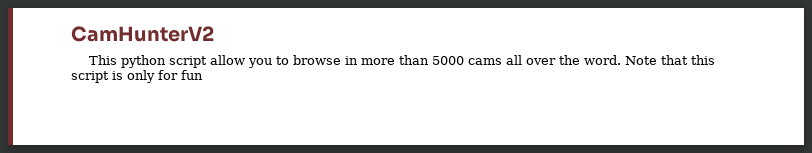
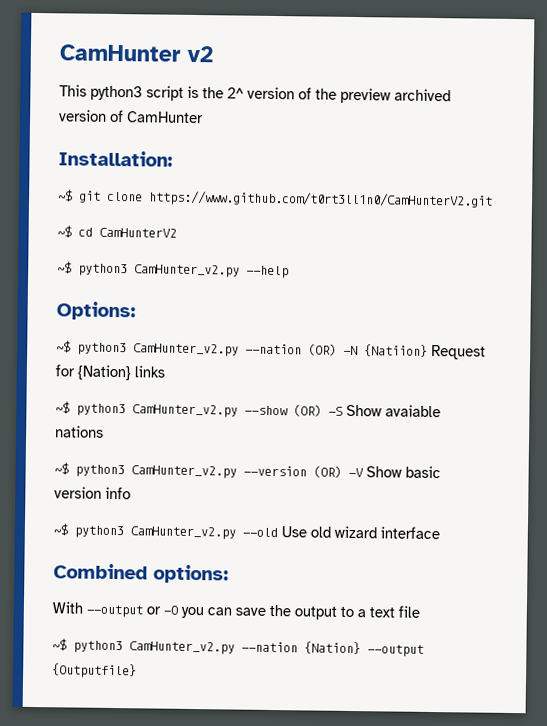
- CamHunterV2
- This python script allow you to browse in more than 5000 cams all over the word. Note that this script is only for fun
+ CamHunter v2
+ This python3 script is the 2^ version of the preview archived version of CamHunter
+ Installation:
+ ~$ git clone https://www.github.com/t0rt3ll1n0/CamHunterV2.git
+ ~$ cd CamHunterV2
+ ~$ python3 CamHunter_v2.py --help
+ Options:
+ ~$ python3 CamHunter_v2.py --nation (OR) -N {Natiion} Request for {Nation} links
+ ~$ python3 CamHunter_v2.py --show (OR) -S Show avaiable nations
+ ~$ python3 CamHunter_v2.py --version (OR) -V Show basic version info
+ ~$ python3 CamHunter_v2.py --old Use old wizard interface
+ Combined options:
+ With --output or -O you can save the output to a text file
+ ~$ python3 CamHunter_v2.py --nation {Nation} --output {Outputfile}

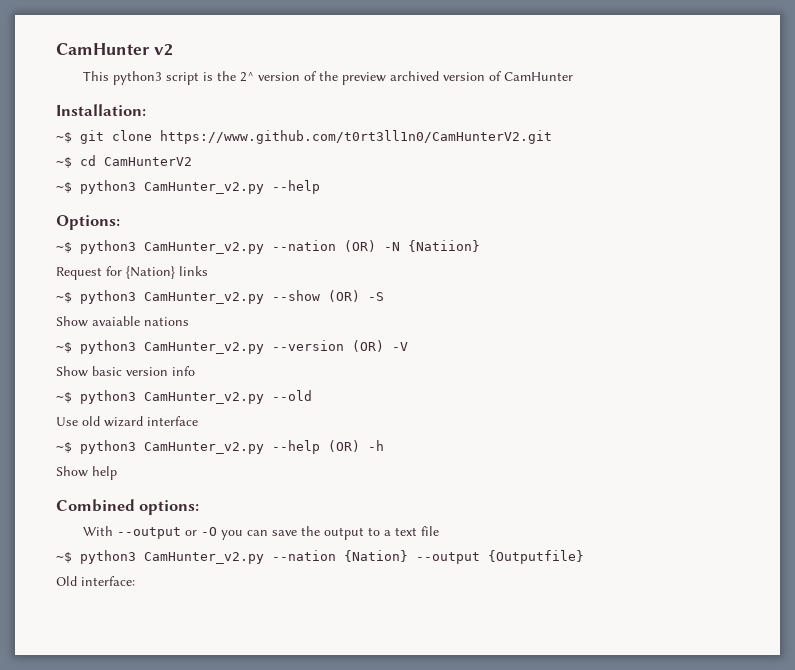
- ~$ python3 CamHunter_v2.py --nation (OR) -N {Natiion} Request for {Nation} links
+ ~$ python3 CamHunter_v2.py --nation (OR) -N {Natiion}
+ Request for {Nation} links
- ~$ python3 CamHunter_v2.py --show (OR) -S Show avaiable nations
+ ~$ python3 CamHunter_v2.py --show (OR) -S
+ Show avaiable nations
- ~$ python3 CamHunter_v2.py --version (OR) -V Show basic version info
+ ~$ python3 CamHunter_v2.py --version (OR) -V
+ Show basic version info
- ~$ python3 CamHunter_v2.py --old Use old wizard interface
+ ~$ python3 CamHunter_v2.py --old
+ Use old wizard interface
+ ~$ python3 CamHunter_v2.py --help (OR) -h
+ Show help
+ Old interface:

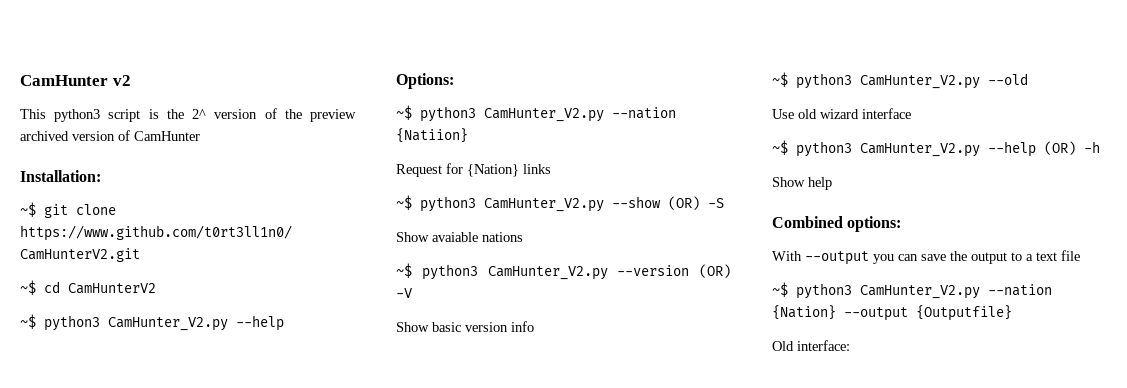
  ~$ cd CamHunterV2
- ~$ python3 CamHunter_v2.py --help
+ ~$ python3 CamHunter_V2.py --help
- ~$ python3 CamHunter_v2.py --nation (OR) -N {Natiion}
+ ~$ python3 CamHunter_V2.py --nation {Natiion}
- ~$ python3 CamHunter_v2.py --show (OR) -S
+ ~$ python3 CamHunter_V2.py --show (OR) -S
- ~$ python3 CamHunter_v2.py --version (OR) -V
+ ~$ python3 CamHunter_V2.py --version (OR) -V
- ~$ python3 CamHunter_v2.py --old
+ ~$ python3 CamHunter_V2.py --old
- ~$ python3 CamHunter_v2.py --help (OR) -h
+ ~$ python3 CamHunter_V2.py --help (OR) -h
- With --output or -O you can save the output to a text file
+ With --output you can save the output to a text file
- ~$ python3 CamHunter_v2.py --nation {Nation} --output {Outputfile}
+ ~$ python3 CamHunter_V2.py --nation {Nation} --output {Outputfile}

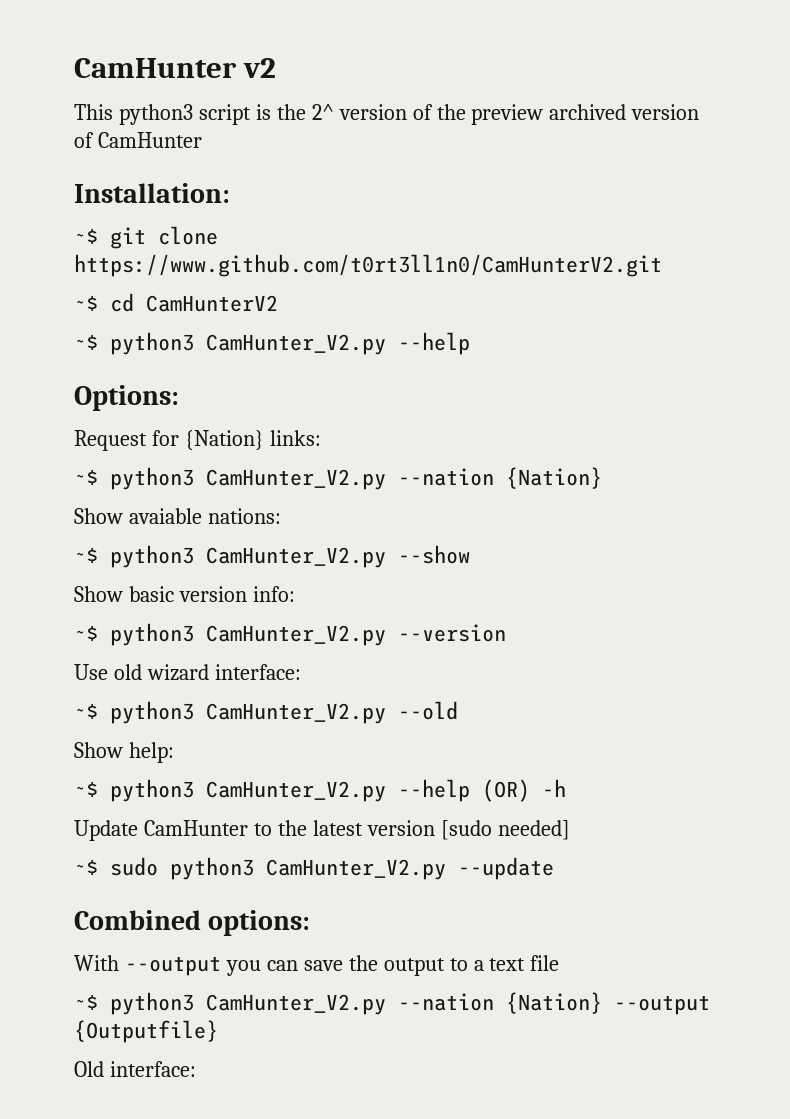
- ~$ python3 CamHunter_V2.py --nation {Natiion}
- Request for {Nation} links
+ Request for {Nation} links:
+ ~$ python3 CamHunter_V2.py --nation {Nation}
+ Show avaiable nations:
- ~$ python3 CamHunter_V2.py --show (OR) -S
- Show avaiable nations
+ ~$ python3 CamHunter_V2.py --show
+ Show basic version info:
- ~$ python3 CamHunter_V2.py --version (OR) -V
- Show basic version info
+ ~$ python3 CamHunter_V2.py --version
+ Use old wizard interface:
- Use old wizard interface
+ Show help:
- Show help
+ Update CamHunter to the latest version [sudo needed]
+ ~$ sudo python3 CamHunter_V2.py --update

